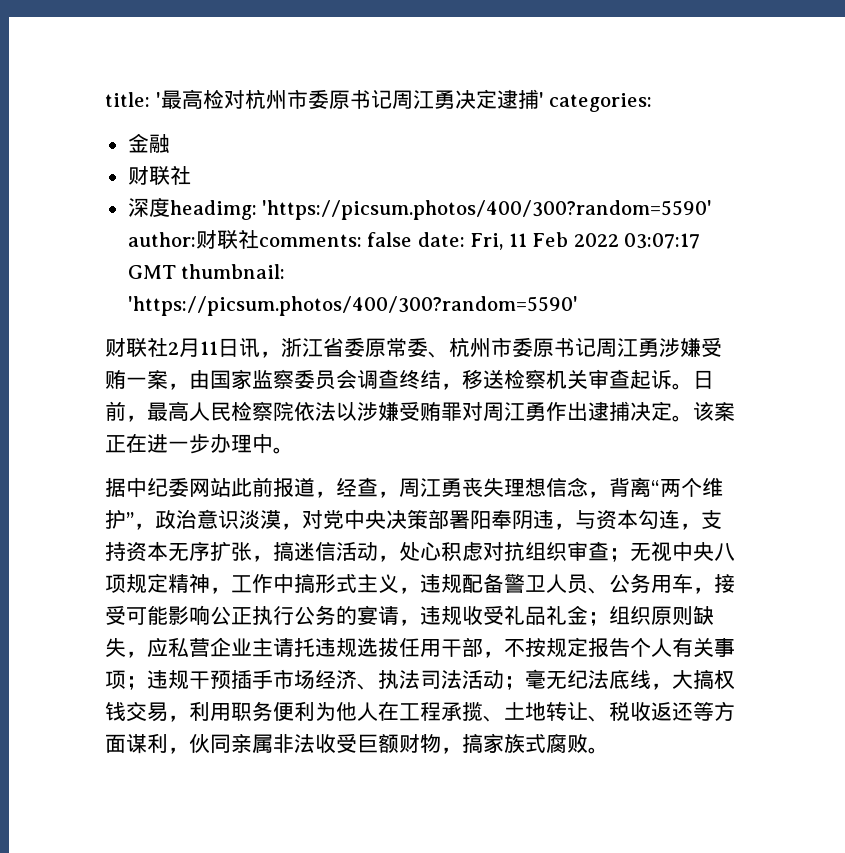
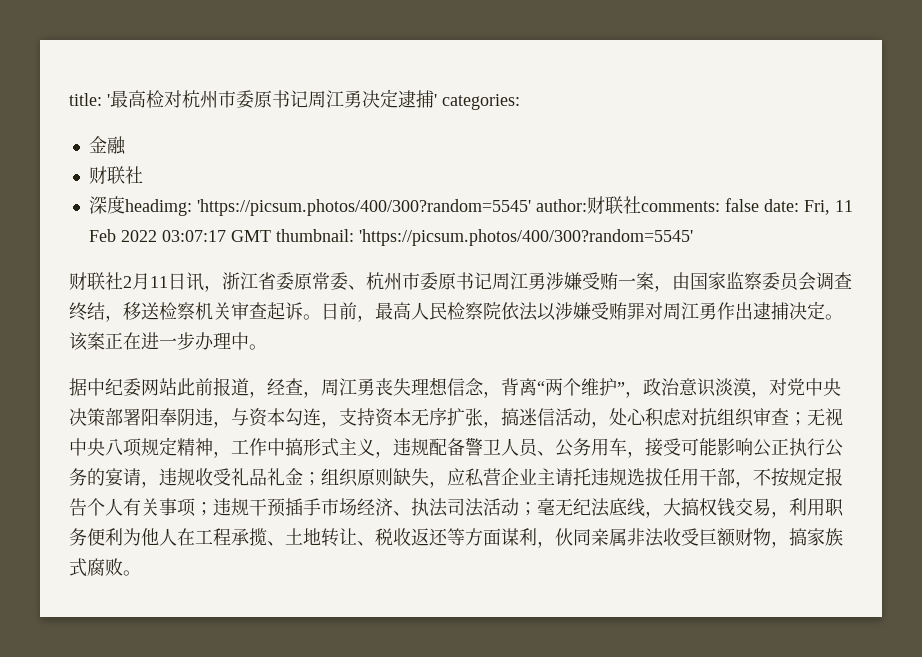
- 深度headimg: 'https://picsum.photos/400/300?random=5590' author:财联社comments: false date: Fri, 11 Feb 2022 03:07:17 GMT thumbnail: 'https://picsum.photos/400/300?random=5590'
+ 深度headimg: 'https://picsum.photos/400/300?random=5545' author:财联社comments: false date: Fri, 11 Feb 2022 03:07:17 GMT thumbnail: 'https://picsum.photos/400/300?random=5545'

